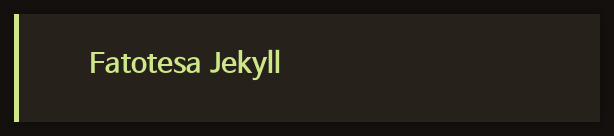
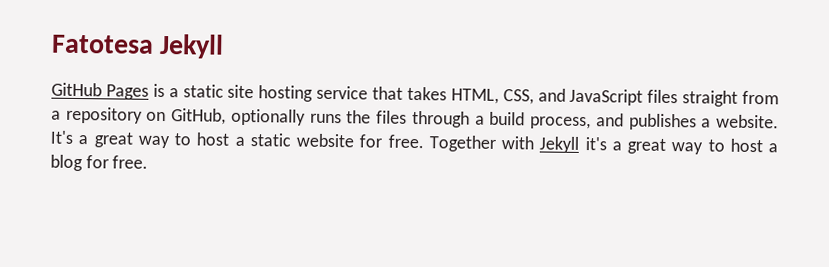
+ GitHub Pages is a static site hosting service that takes HTML, CSS, and JavaScript files straight from a repository on GitHub, optionally runs the files through a build process, and publishes a website. It's a great way to host a static website for free. Together with Jekyll it's a great way to host a blog for free.

